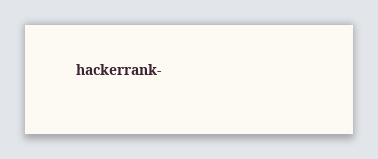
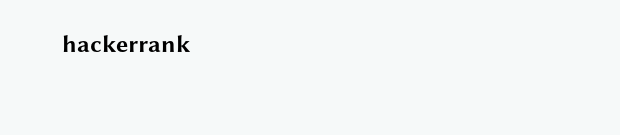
- hackerrank-
+ hackerrank

